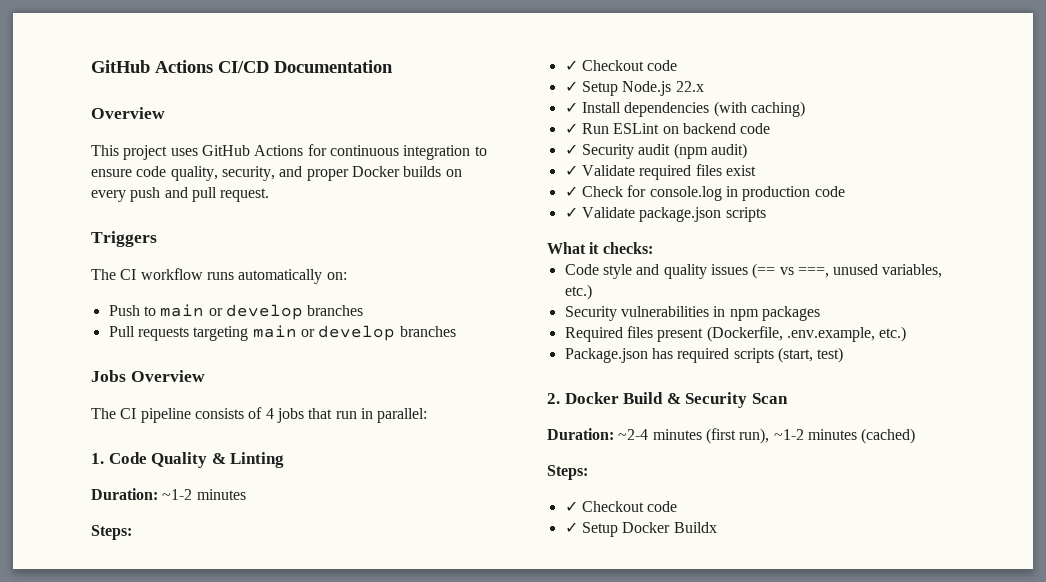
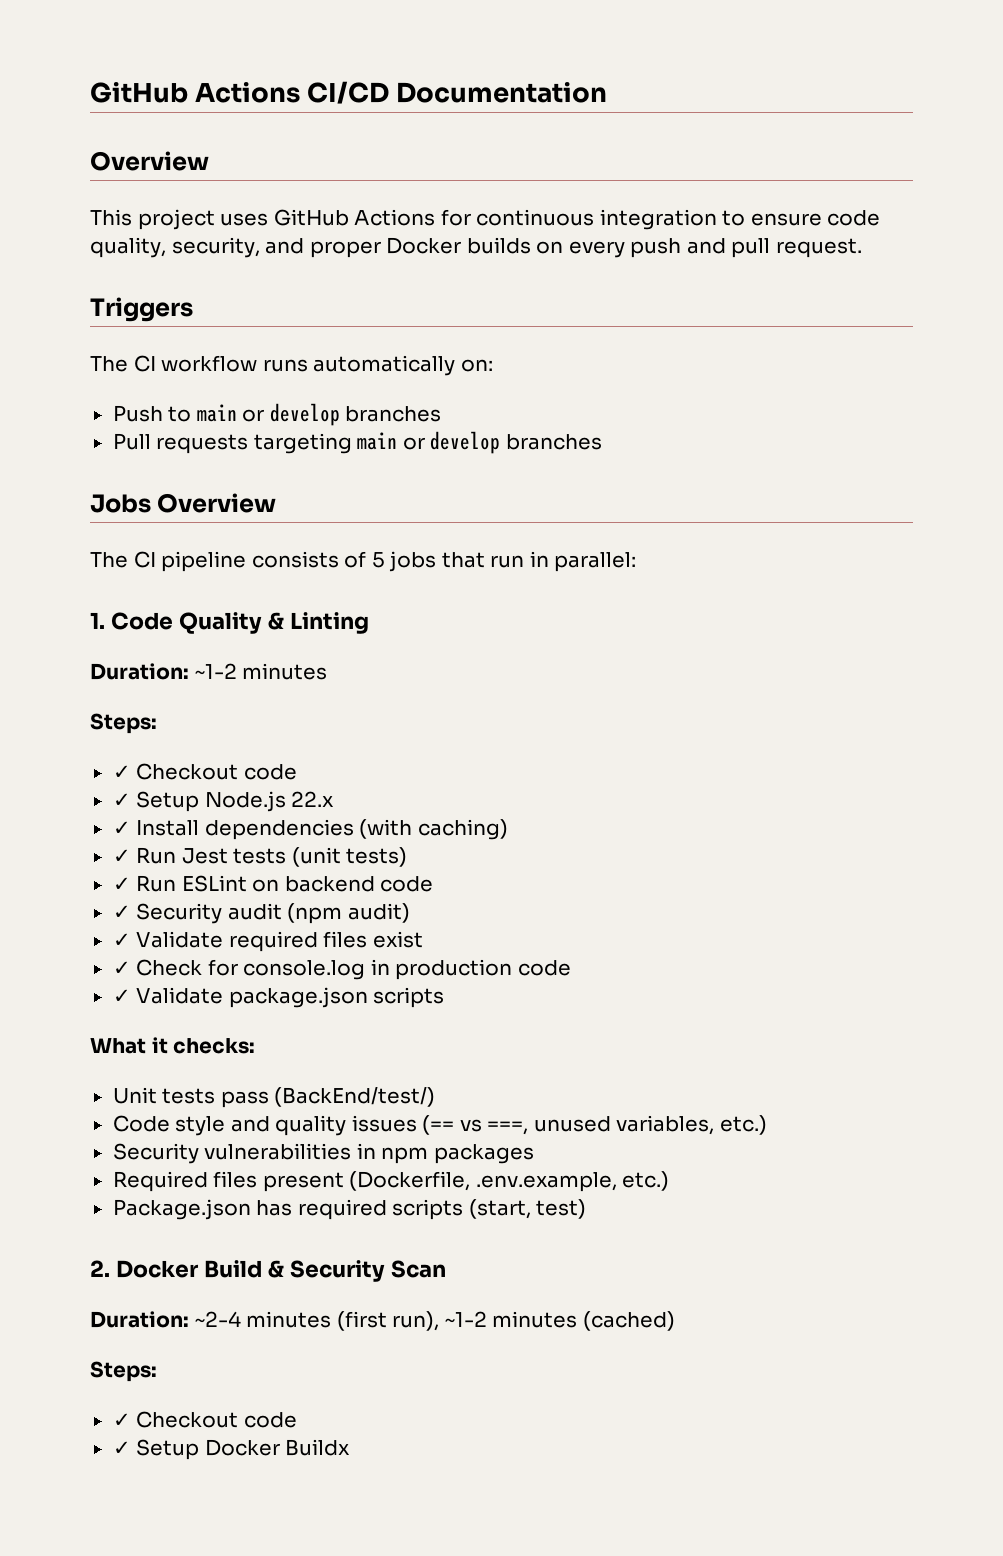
- The CI pipeline consists of 4 jobs that run in parallel:
+ The CI pipeline consists of 5 jobs that run in parallel:
+ ✓ Run Jest tests (unit tests)
+ Unit tests pass (BackEnd/test/)

